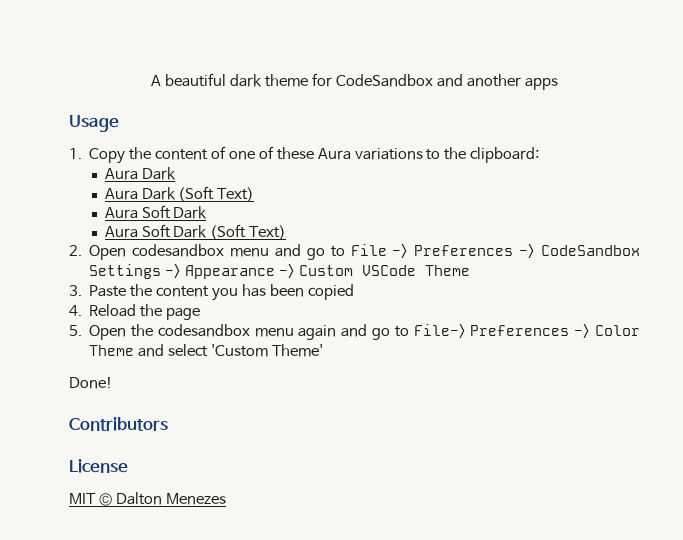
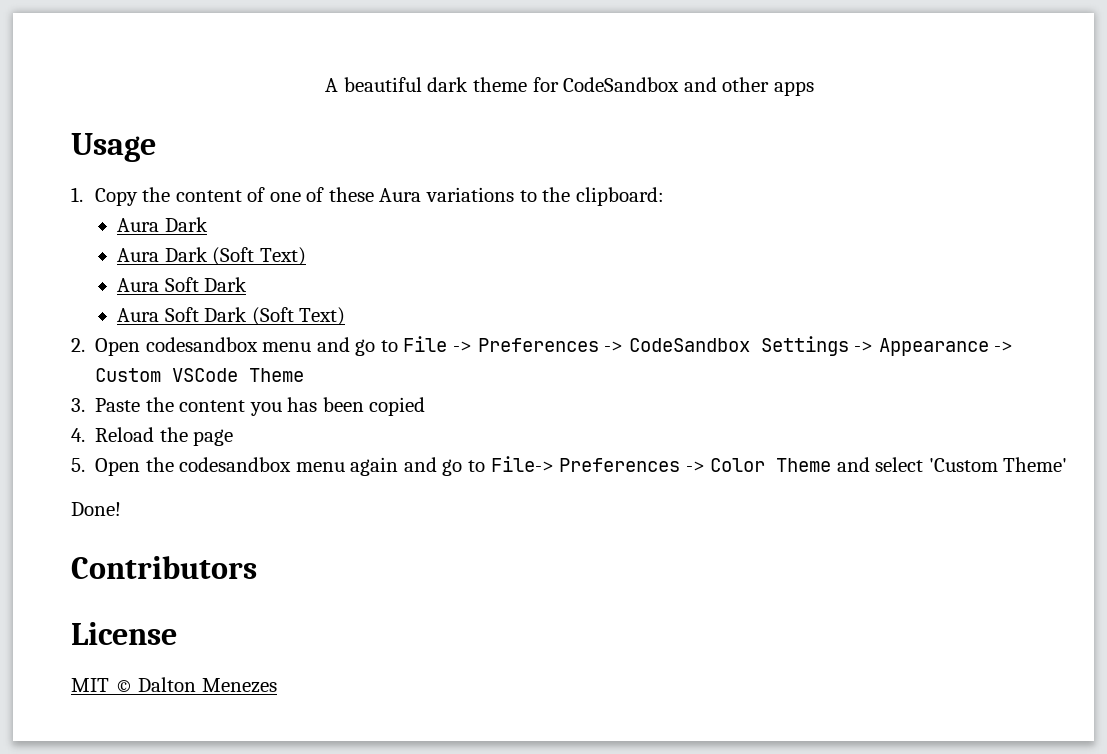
- A beautiful dark theme for CodeSandbox and another apps
+ A beautiful dark theme for CodeSandbox and other apps

